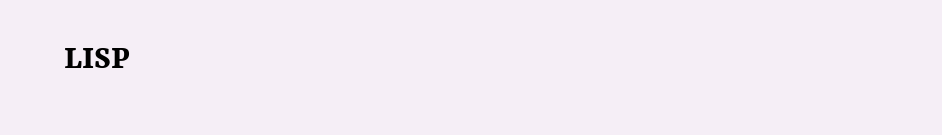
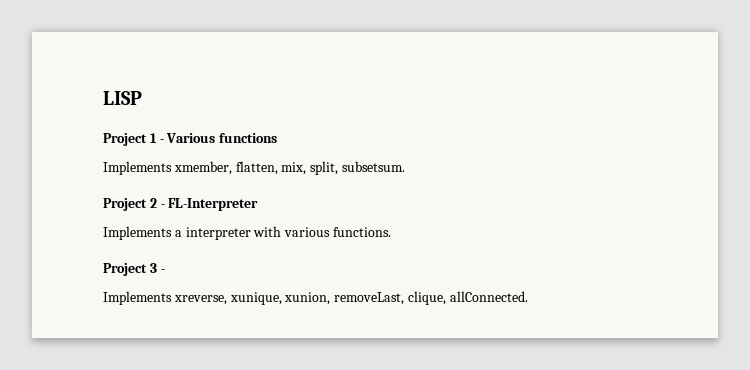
+ Project 1 - Various functions
+ Implements xmember, flatten, mix, split, subsetsum.
+ Project 2 - FL-Interpreter
+ Implements a interpreter with various functions.
+ Project 3 -
+ Implements xreverse, xunique, xunion, removeLast, clique, allConnected.

